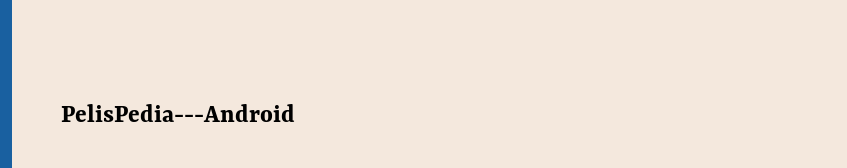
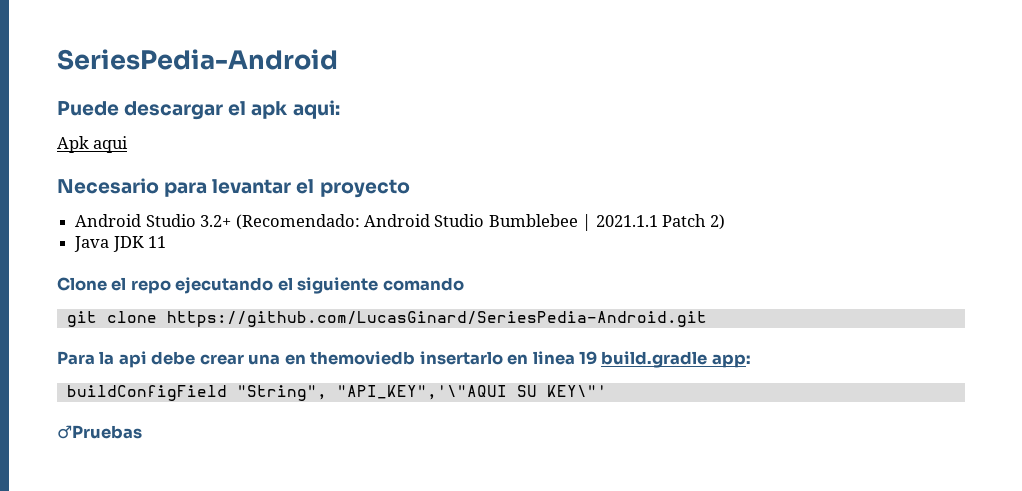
- PelisPedia---Android
+ SeriesPedia-Android
+ Puede descargar el apk aqui:
+ Apk aqui
+ Necesario para levantar el proyecto
+ Android Studio 3.2+ (Recomendado: Android Studio Bumblebee | 2021.1.1 Patch 2)
+ Java JDK 11
+ Clone el repo ejecutando el siguiente comando
+ git clone https://github.com/LucasGinard/SeriesPedia-Android.git
+ Para la api debe crear una en themoviedb insertarlo en linea 19 build.gradle app:
+ buildConfigField "String", "API_KEY",'\"AQUI SU KEY\"'
+ ♂Pruebas

